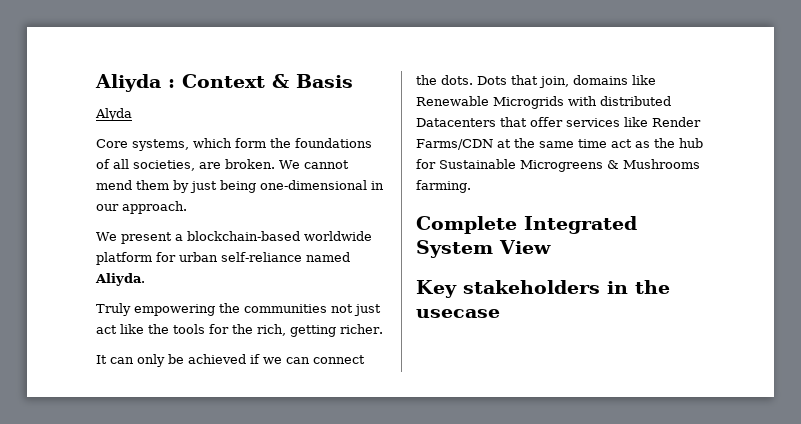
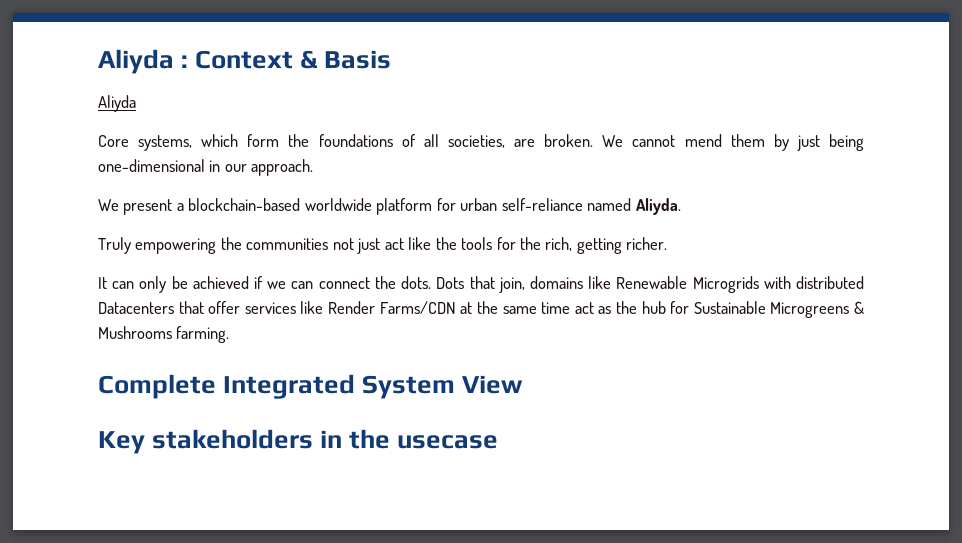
  Aliyda : Context & Basis
- Alyda
+ Aliyda

